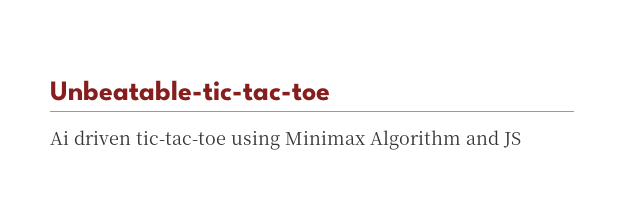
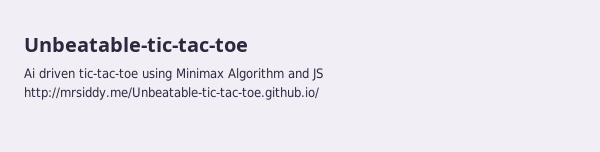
- Ai driven tic-tac-toe using Minimax Algorithm and JS
+ Ai driven tic-tac-toe using Minimax Algorithm and JS http://mrsiddy.me/Unbeatable-tic-tac-toe.github.io/

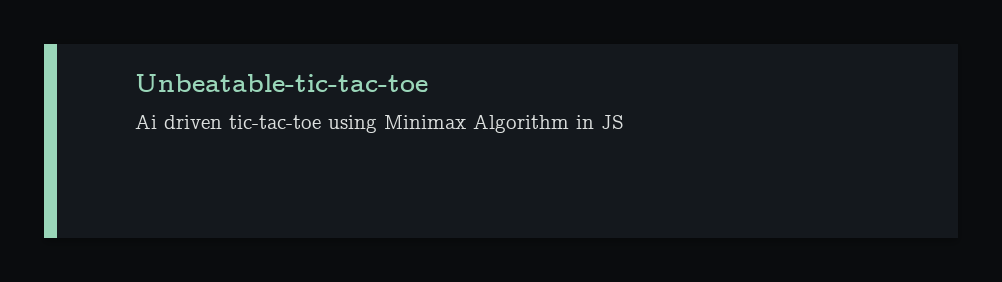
- Ai driven tic-tac-toe using Minimax Algorithm and JS http://mrsiddy.me/Unbeatable-tic-tac-toe.github.io/
+ Ai driven tic-tac-toe using Minimax Algorithm in JS

